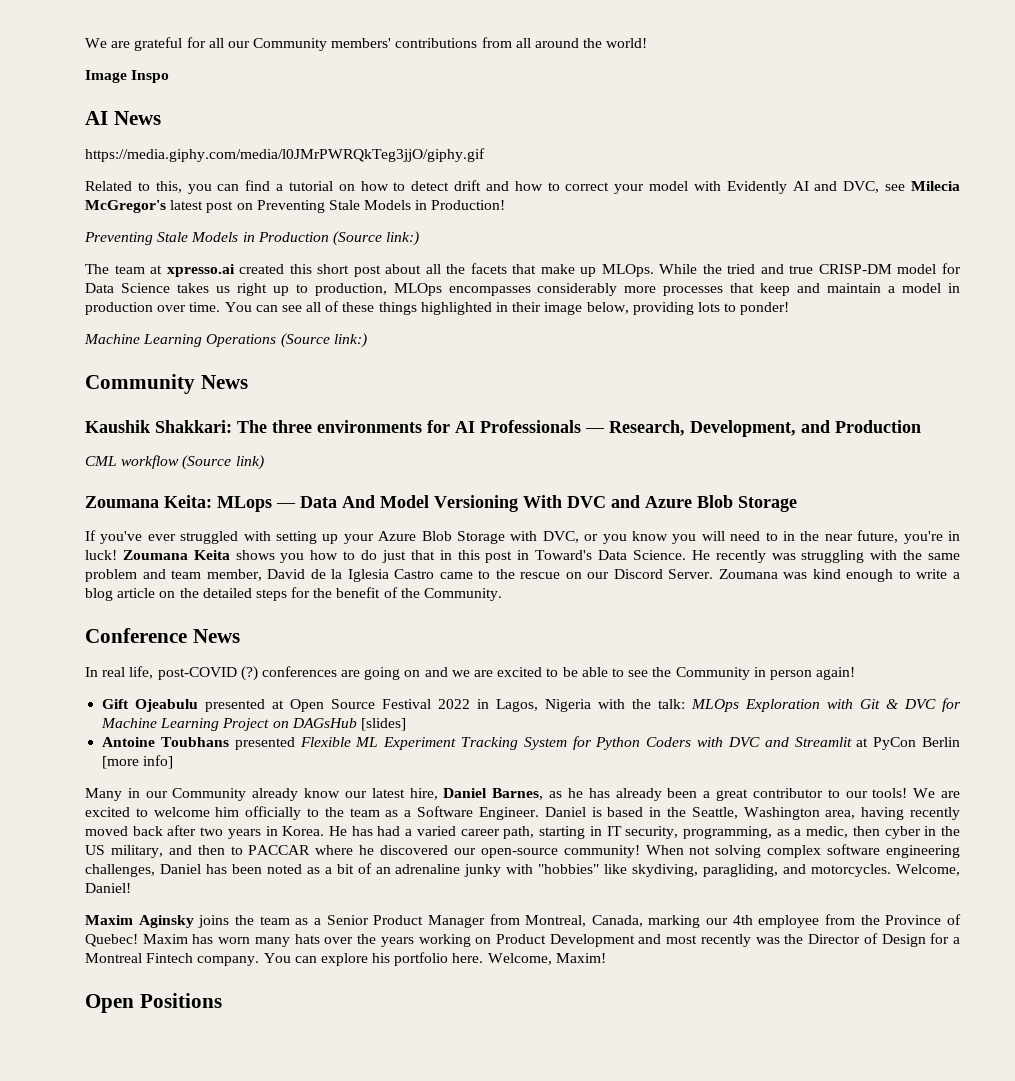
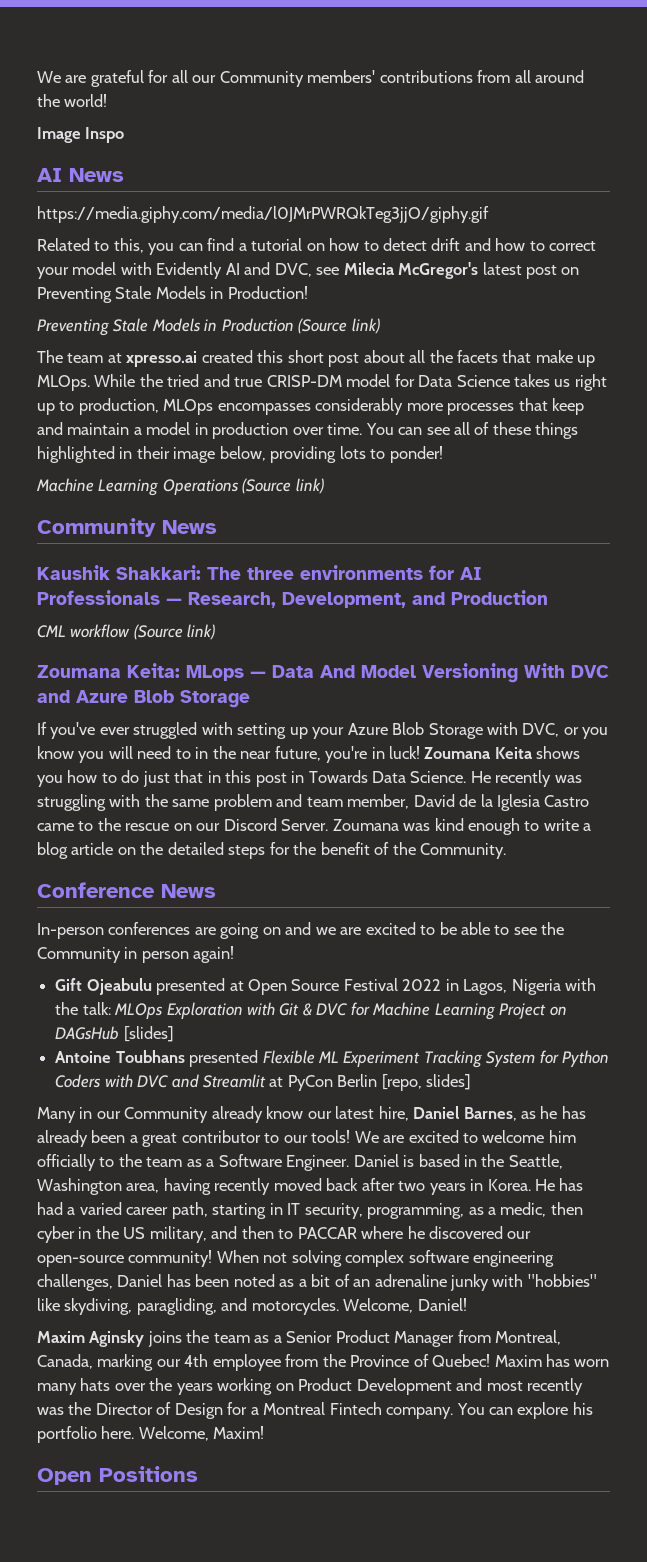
- Preventing Stale Models in Production (Source link:)
+ Preventing Stale Models in Production (Source link)
- Machine Learning Operations (Source link:)
+ Machine Learning Operations (Source link)
- Zoumana Keita shows you how to do just that in this post in Toward's Data Science.
+ Zoumana Keita shows you how to do just that in this post in Towards Data Science.
- In real life, post-COVID (?) conferences are going on and we are excited to be able to see the Community in person again!
+ In-person conferences are going on and we are excited to be able to see the Community in person again!
- Antoine Toubhans presented Flexible ML Experiment Tracking System for Python Coders with DVC and Streamlit at PyCon Berlin [more info]
+ Antoine Toubhans presented Flexible ML Experiment Tracking System for Python Coders with DVC and Streamlit at PyCon Berlin [repo, slides]

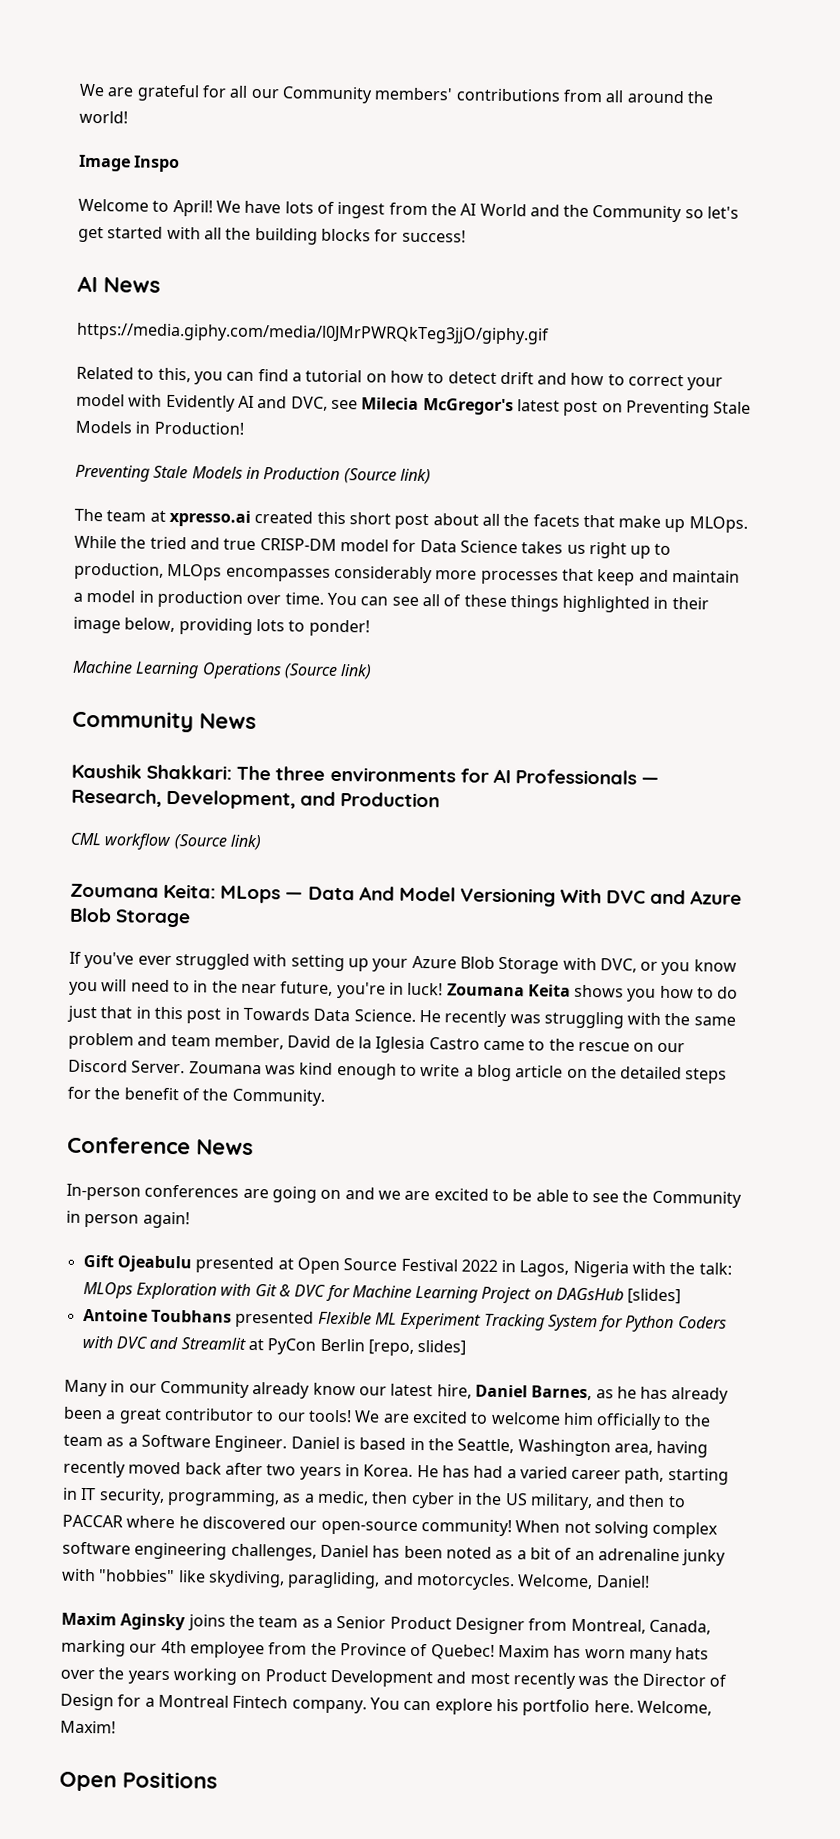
+ Welcome to April! We have lots of ingest from the AI World and the Community so let's get started with all the building blocks for success!
- Maxim Aginsky joins the team as a Senior Product Manager from Montreal, Canada, marking our 4th employee from the Province of Quebec!
+ Maxim Aginsky joins the team as a Senior Product Designer from Montreal, Canada, marking our 4th employee from the Province of Quebec!

